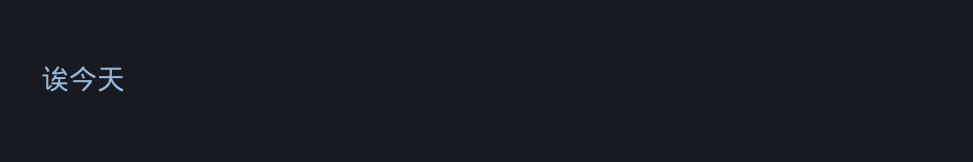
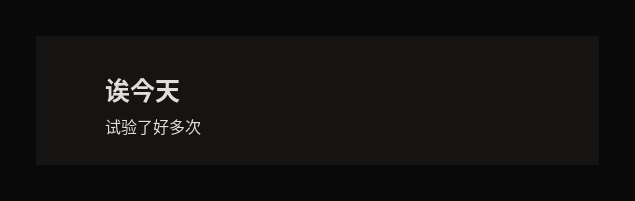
+ 试验了好多次

